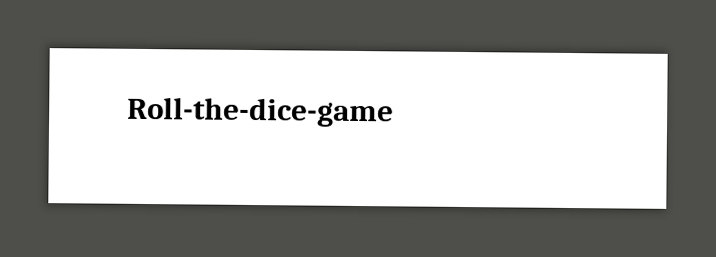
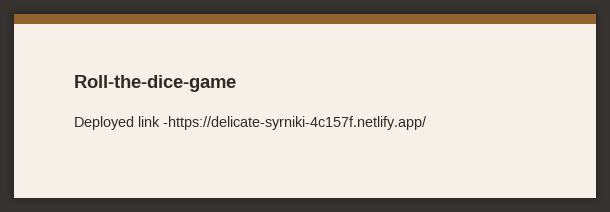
+ Deployed link -https://delicate-syrniki-4c157f.netlify.app/

